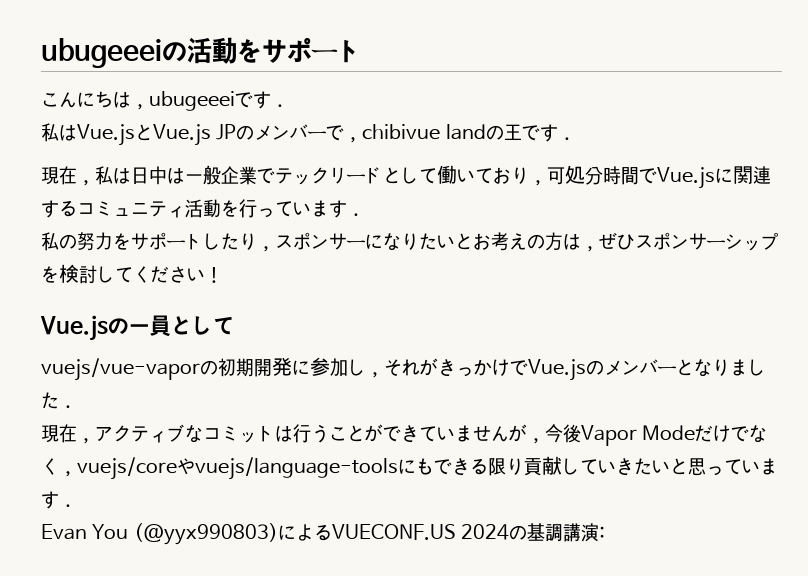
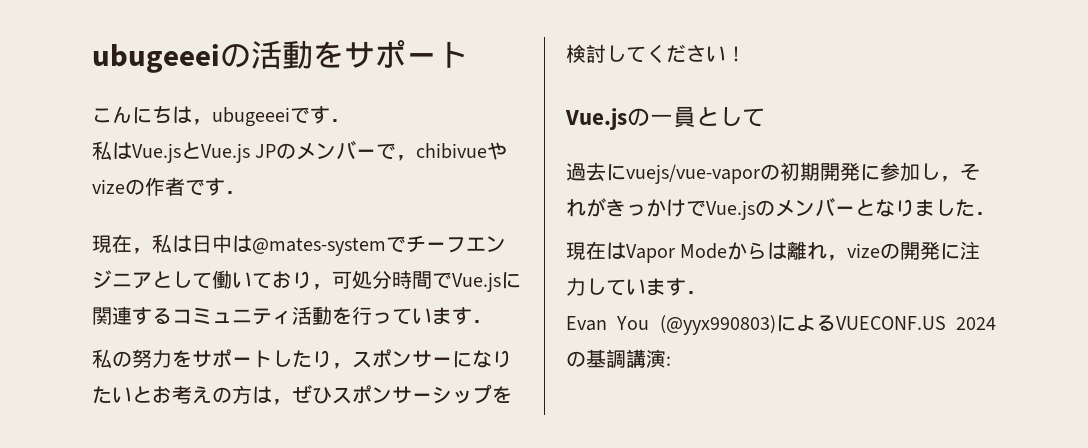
- 私はVue.jsとVue.js JPのメンバーで，chibivue landの王です．
+ 私はVue.jsとVue.js JPのメンバーで，chibivueやvizeの作者です．
- 現在，私は日中は一般企業でテックリードとして働いており，可処分時間でVue.jsに関連するコミュニティ活動を行っています．
+ 現在，私は日中は@mates-systemでチーフエンジニアとして働いており，可処分時間でVue.jsに関連するコミュニティ活動を行っています．
- vuejs/vue-vaporの初期開発に参加し，それがきっかけでVue.jsのメンバーとなりました．
+ 過去にvuejs/vue-vaporの初期開発に参加し，それがきっかけでVue.jsのメンバーとなりました．
- 現在，アクティブなコミットは行うことができていませんが，今後Vapor Modeだけでなく，vuejs/coreやvuejs/language-toolsにもできる限り貢献していきたいと思っています．
+ 現在はVapor Modeからは離れ，vizeの開発に注力しています．

